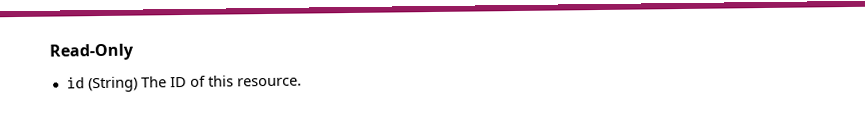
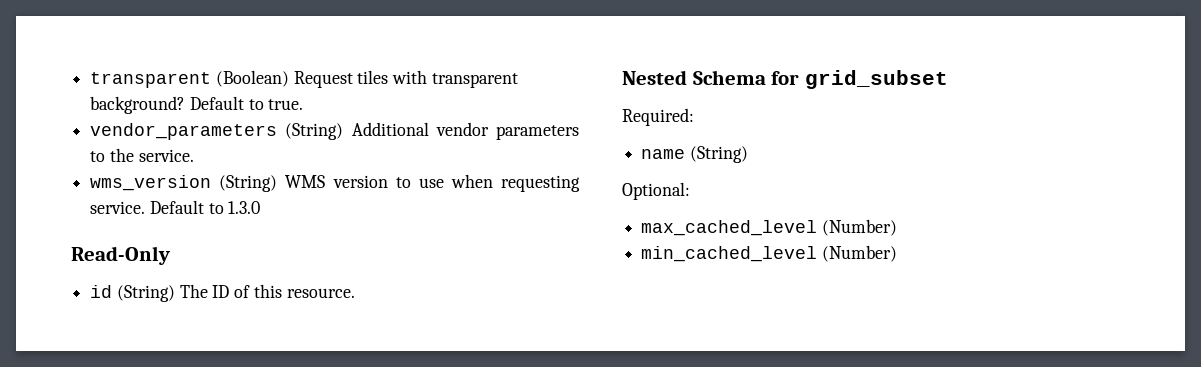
+ transparent (Boolean) Request tiles with transparent background? Default to true.
+ vendor_parameters (String) Additional vendor parameters to the service.
+ wms_version (String) WMS version to use when requesting service. Default to 1.3.0
+ Nested Schema for grid_subset
+ Required:
+ name (String)
+ Optional:
+ max_cached_level (Number)
+ min_cached_level (Number)

